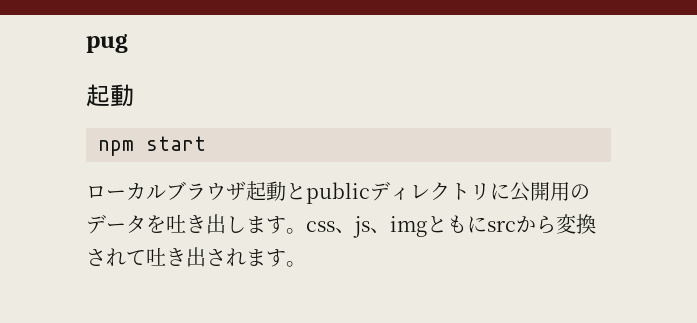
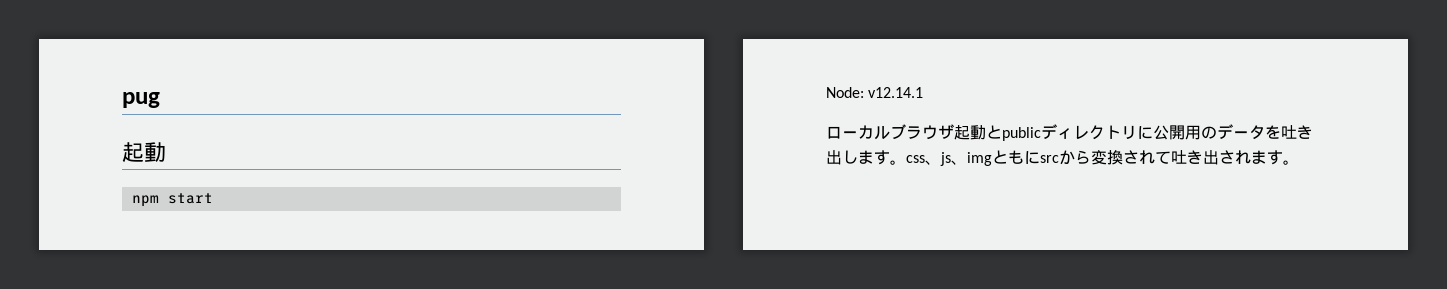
+ Node: v12.14.1

